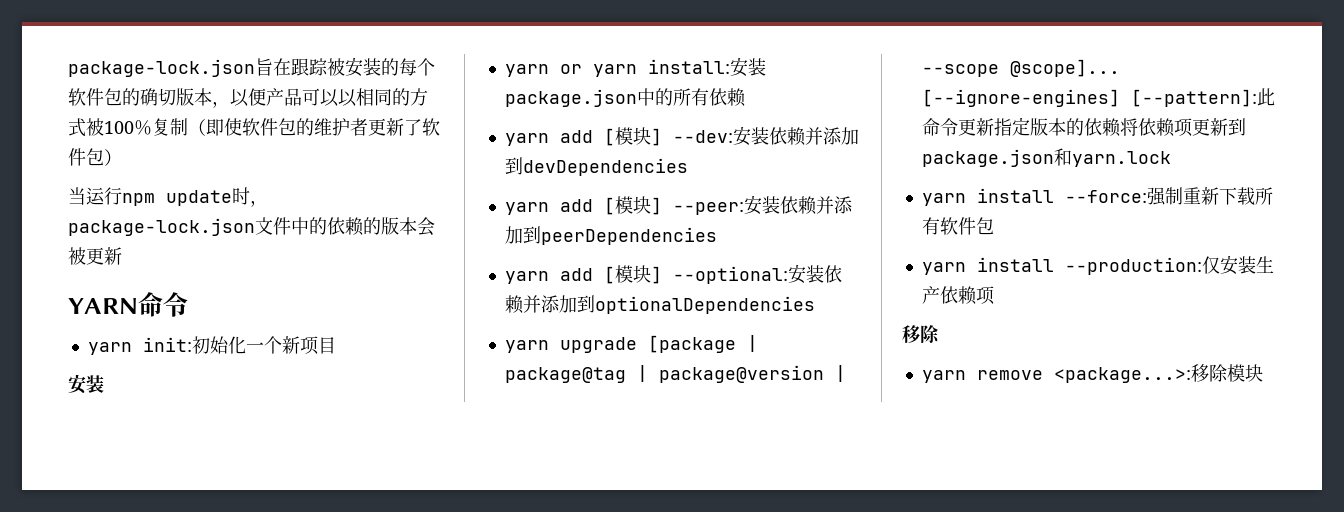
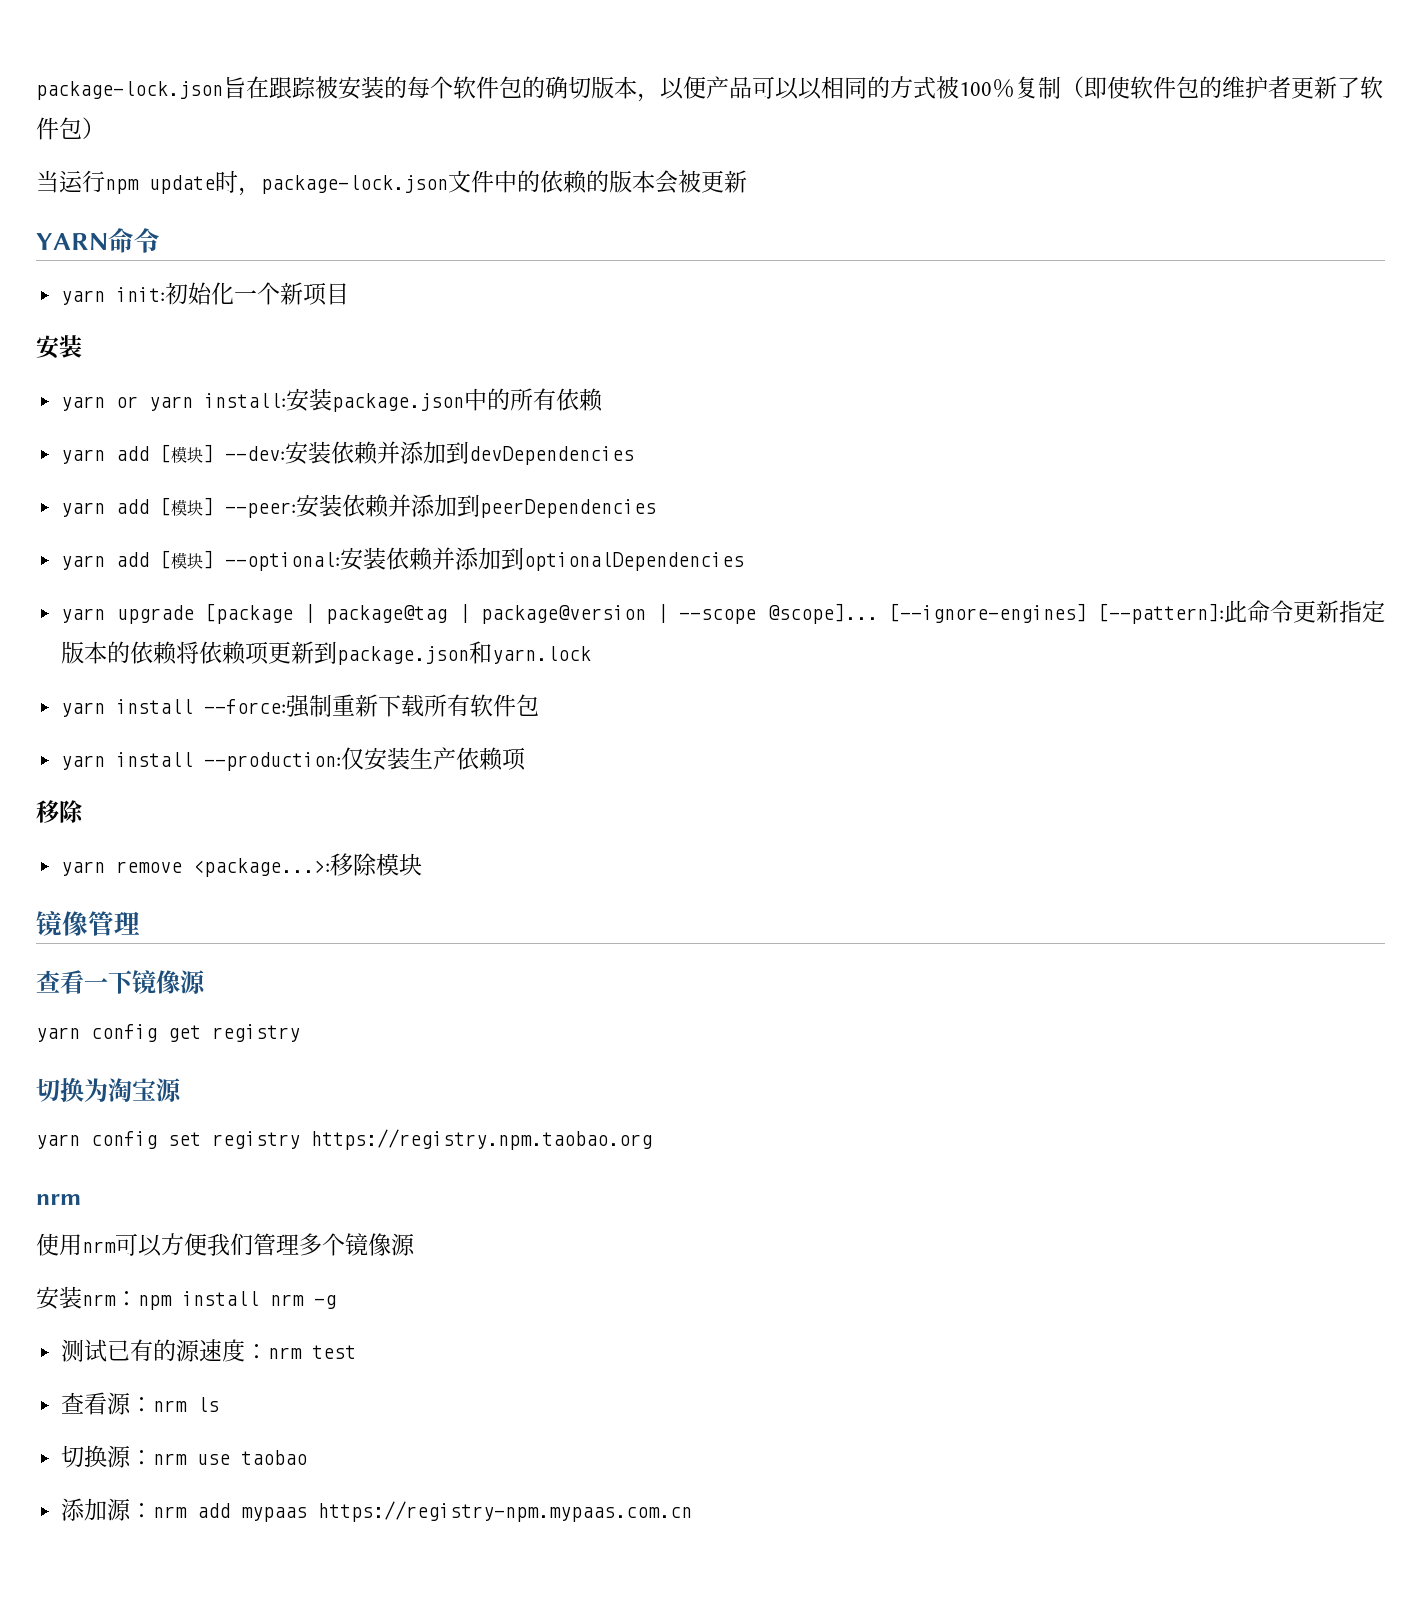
+ 镜像管理
+ 查看一下镜像源
+ yarn config get registry
+ 切换为淘宝源
+ yarn config set registry https://registry.npm.taobao.org
+ nrm
+ 使用nrm可以方便我们管理多个镜像源
+ 安装nrm：npm install nrm -g
+ 测试已有的源速度：nrm test
+ 查看源：nrm ls
+ 切换源：nrm use taobao
+ 添加源：nrm add mypaas https://registry-npm.mypaas.com.cn

